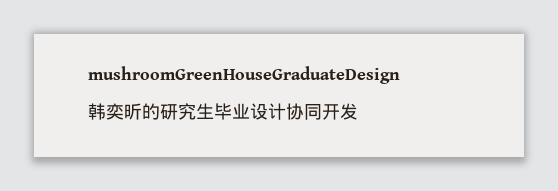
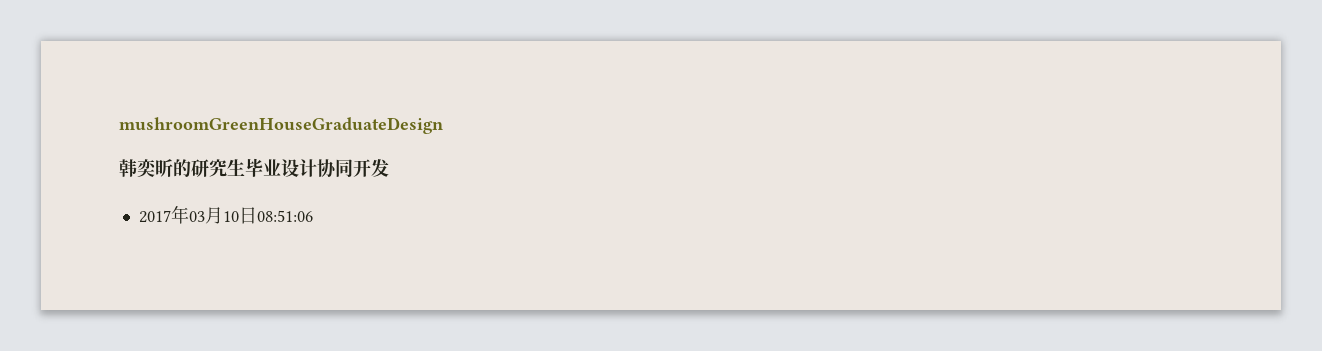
+ 2017年03月10日08:51:06

